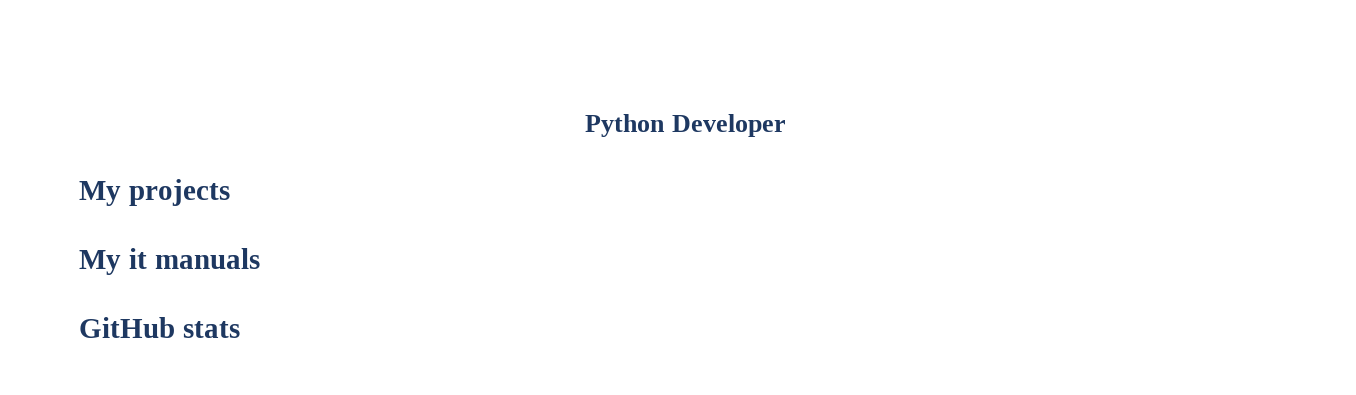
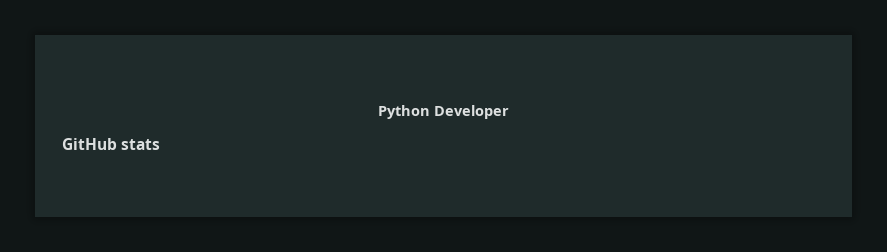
- My projects
- My it manuals

